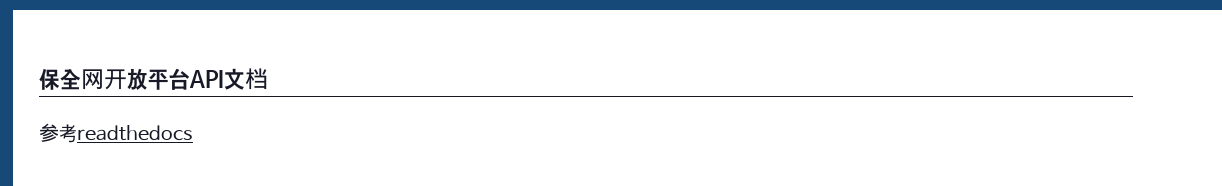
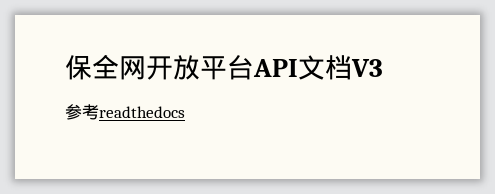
- 保全网开放平台API文档
+ 保全网开放平台API文档V3

